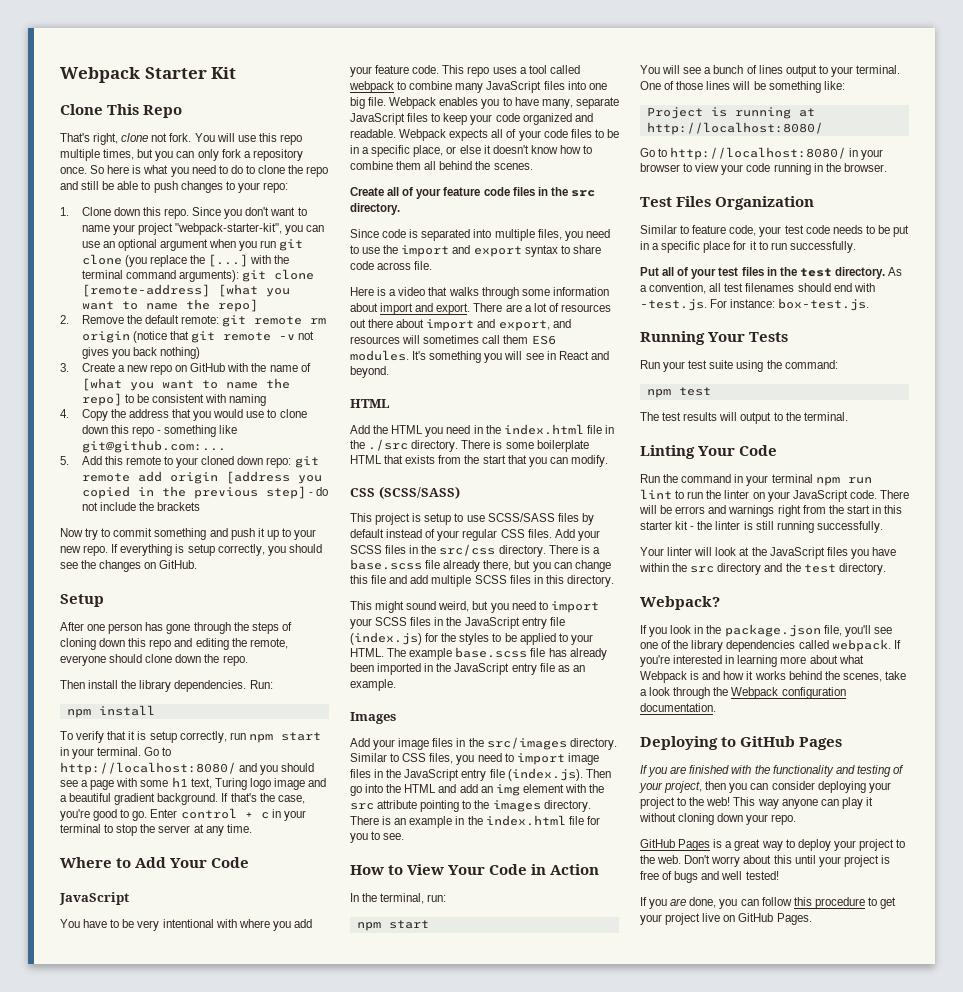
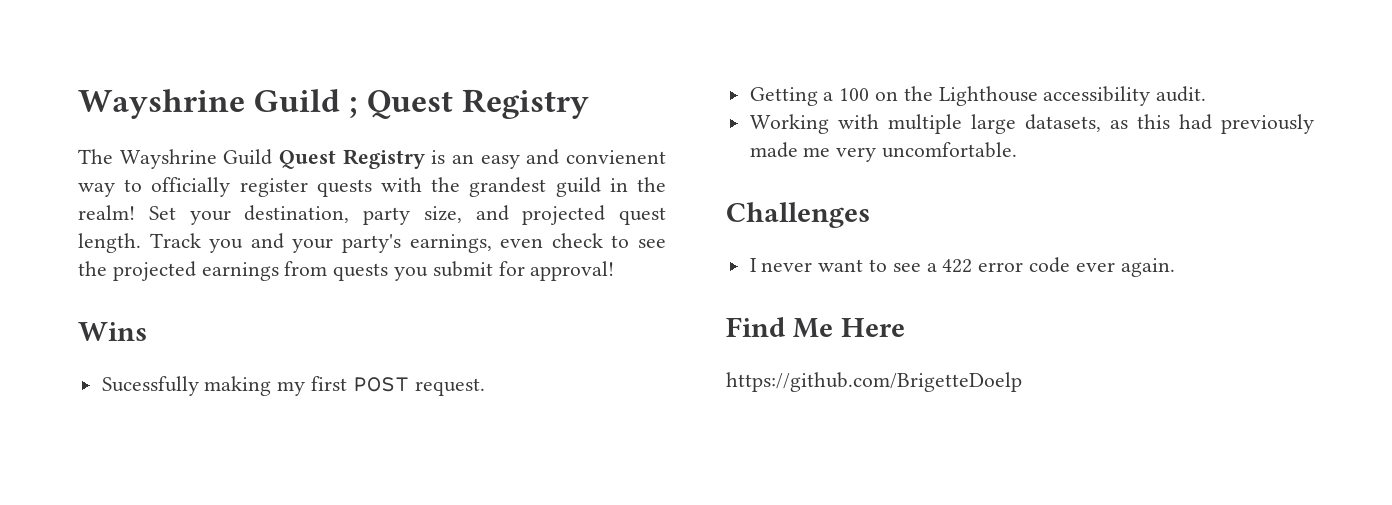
- Webpack Starter Kit
- Clone This Repo
- That's right, clone not fork. You will use this repo multiple times, but you can only fork a repository once. So here is what you need to do to clone the repo and still be able to push changes to your repo:
- 1. Clone down this repo. Since you don't want to name your project "webpack-starter-kit", you can use an optional argument when you run git clone (you replace the [...] with the terminal command arguments): git clone [remote-address] [what you want to name the repo]
- 2. Remove the default remote: git remote rm origin (notice that git remote -v not gives you back nothing)
- 3. Create a new repo on GitHub with the name of [what you want to name the repo] to be consistent with naming
- 4. Copy the address that you would use to clone down this repo - something like git@github.com:...
- 5. Add this remote to your cloned down repo: git remote add origin [address you copied in the previous step] - do not include the brackets
- Now try to commit something and push it up to your new repo. If everything is setup correctly, you should see the changes on GitHub.
- Setup
- After one person has gone through the steps of cloning down this repo and editing the remote, everyone should clone down the repo.
- Then install the library dependencies. Run:
- npm install
- To verify that it is setup correctly, run npm start in your terminal. Go to http://localhost:8080/ and you should see a page with some h1 text, Turing logo image and a beautiful gradient background. If that's the case, you're good to go. Enter control + c in your terminal to stop the server at any time.
- Where to Add Your Code
- JavaScript
- You have to be very intentional with where you add your feature code. This repo uses a tool called webpack to combine many JavaScript files into one big file. Webpack enables you to have many, separate JavaScript files to keep your code organized and readable. Webpack expects all of your code files to be in a specific place, or else it doesn't know how to combine them all behind the scenes.
- Create all of your feature code files in the src directory.
- Since code is separated into multiple files, you need to use the import and export syntax to share code across file.
- Here is a video that walks through some information about import and export. There are a lot of resources out there about import and export, and resources will sometimes call them ES6 modules. It's something you will see in React and beyond.
- HTML
- Add the HTML you need in the index.html file in the ./src directory. There is some boilerplate HTML that exists from the start that you can modify.
- CSS (SCSS/SASS)
- This project is setup to use SCSS/SASS files by default instead of your regular CSS files. Add your SCSS files in the src/css directory. There is a base.scss file already there, but you can change this file and add multiple SCSS files in this directory.
- This might sound weird, but you need to import your SCSS files in the JavaScript entry file (index.js) for the styles to be applied to your HTML. The example base.scss file has already been imported in the JavaScript entry file as an example.
- Images
- Add your image files in the src/images directory. Similar to CSS files, you need to import image files in the JavaScript entry file (index.js). Then go into the HTML and add an img element with the src attribute pointing to the images directory. There is an example in the index.html file for you to see.
- How to View Your Code in Action
- In the terminal, run:
- npm start
- You will see a bunch of lines output to your terminal. One of those lines will be something like:
- Project is running at http://localhost:8080/
- Go to http://localhost:8080/ in your browser to view your code running in the browser.
- Test Files Organization
- Similar to feature code, your test code needs to be put in a specific place for it to run successfully.
- Put all of your test files in the test directory. As a convention, all test filenames should end with -test.js. For instance: box-test.js.
- Running Your Tests
- Run your test suite using the command:
- npm test
- The test results will output to the terminal.
- Linting Your Code
- Run the command in your terminal npm run lint to run the linter on your JavaScript code. There will be errors and warnings right from the start in this starter kit - the linter is still running successfully.
- Your linter will look at the JavaScript files you have within the src directory and the test directory.
- Webpack?
- If you look in the package.json file, you'll see one of the library dependencies called webpack. If you're interested in learning more about what Webpack is and how it works behind the scenes, take a look through the Webpack configuration documentation.
- Deploying to GitHub Pages
- If you are finished with the functionality and testing of your project, then you can consider deploying your project to the web! This way anyone can play it without cloning down your repo.
- GitHub Pages is a great way to deploy your project to the web. Don't worry about this until your project is free of bugs and well tested!
- If you are done, you can follow this procedure to get your project live on GitHub Pages.
+ Wayshrine Guild ; Quest Registry
+ The Wayshrine Guild Quest Registry is an easy and convienent way to officially register quests with the grandest guild in the realm! Set your destination, party size, and projected quest length. Track you and your party's earnings, even check to see the projected earnings from quests you submit for approval!
+ Wins
+ Sucessfully making my first POST request.
+ Getting a 100 on the Lighthouse accessibility audit.
+ Working with multiple large datasets, as this had previously made me very uncomfortable.
+ Challenges
+ I never want to see a 422 error code ever again.
+ Find Me Here
+ https://github.com/BrigetteDoelp

